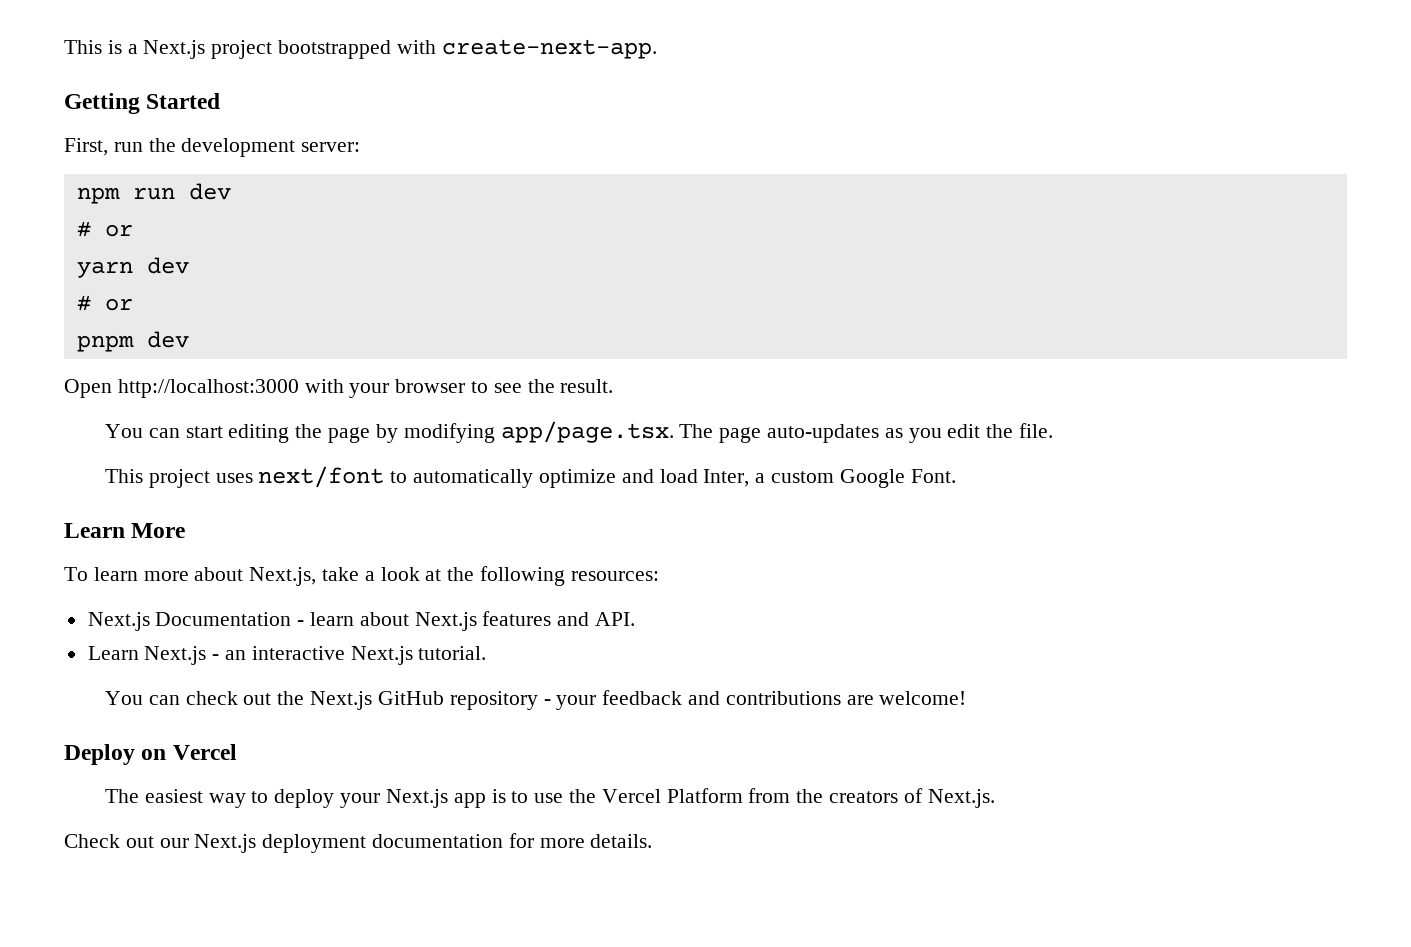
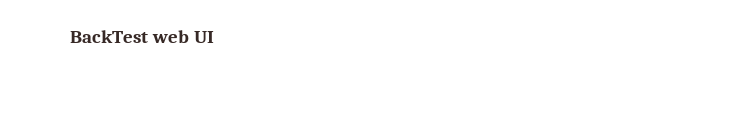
- This is a Next.js project bootstrapped with create-next-app.
- Getting Started
- First, run the development server:
- npm run dev
- # or
- yarn dev
- # or
- pnpm dev
- Open http://localhost:3000 with your browser to see the result.
- You can start editing the page by modifying app/page.tsx. The page auto-updates as you edit the file.
- This project uses next/font to automatically optimize and load Inter, a custom Google Font.
- Learn More
- To learn more about Next.js, take a look at the following resources:
- Next.js Documentation - learn about Next.js features and API.
- Learn Next.js - an interactive Next.js tutorial.
- You can check out the Next.js GitHub repository - your feedback and contributions are welcome!
- Deploy on Vercel
- The easiest way to deploy your Next.js app is to use the Vercel Platform from the creators of Next.js.
- Check out our Next.js deployment documentation for more details.
+ BackTest web UI

